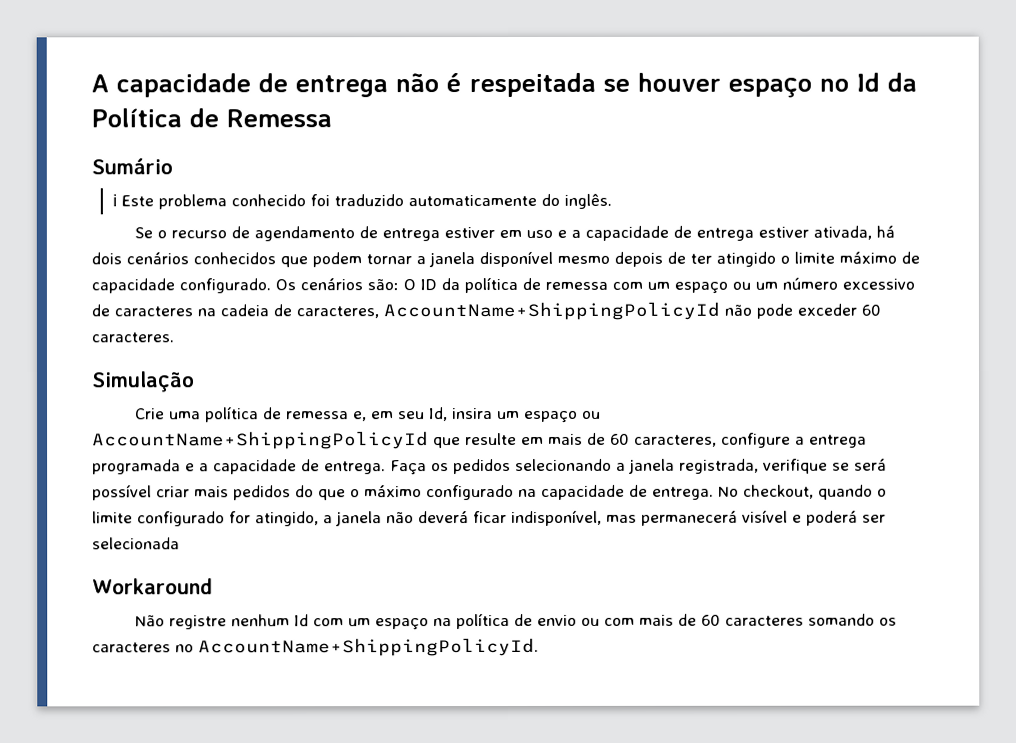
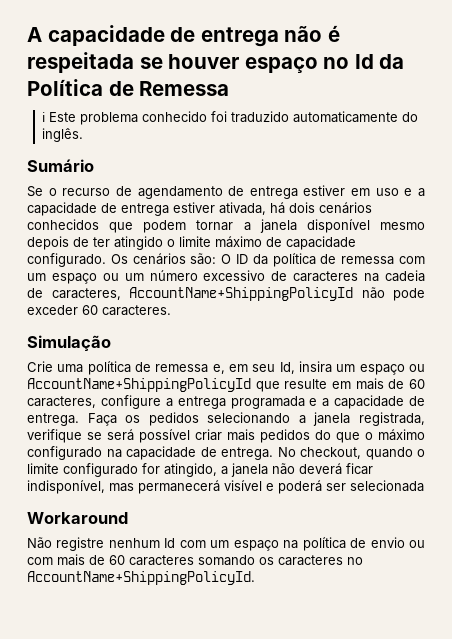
- Sumário
+ Sumário

